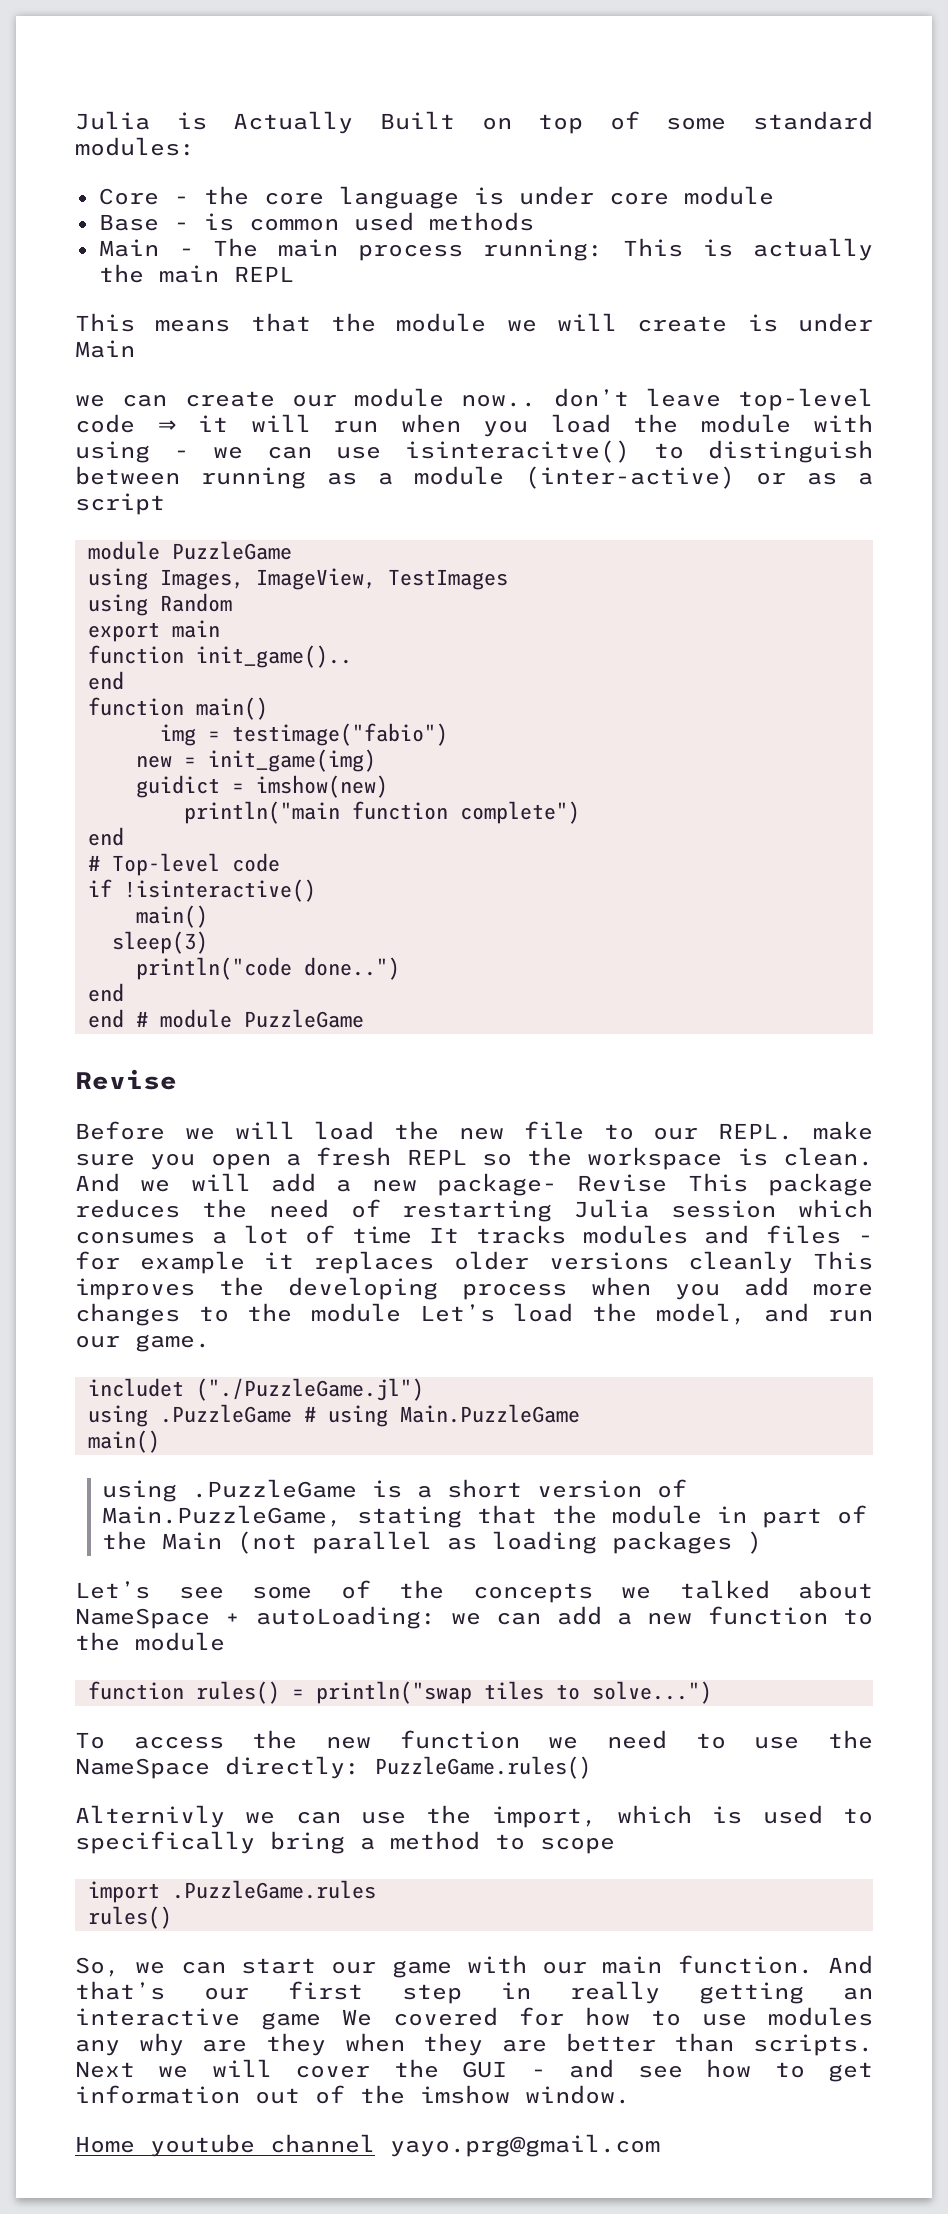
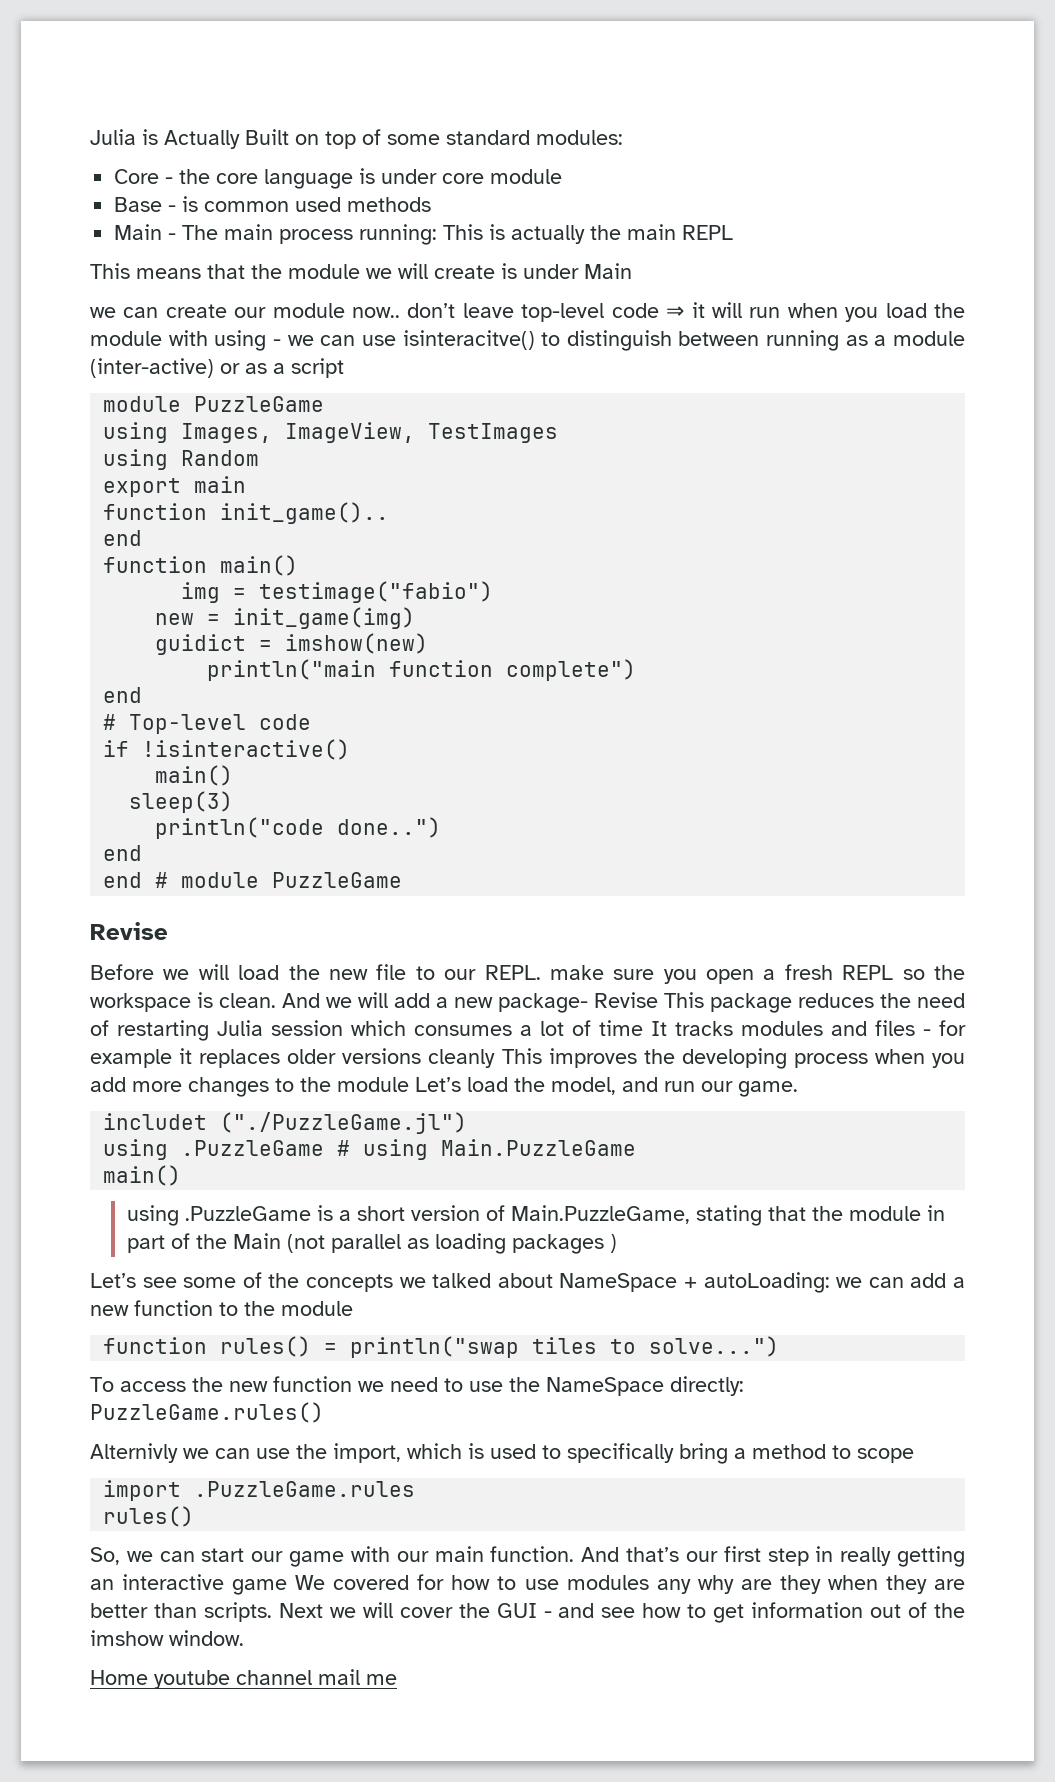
- Home youtube channel yayo.prg@gmail.com
+ Home youtube channel mail me

